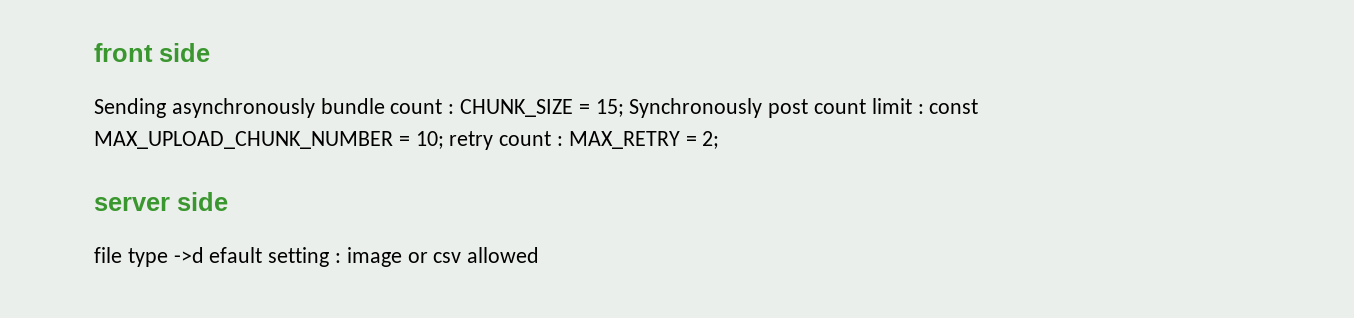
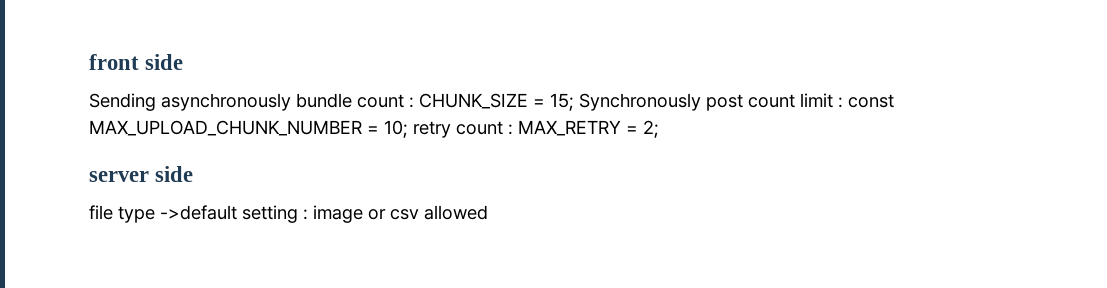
- file type ->d efault setting : image or csv allowed
+ file type ->default setting : image or csv allowed

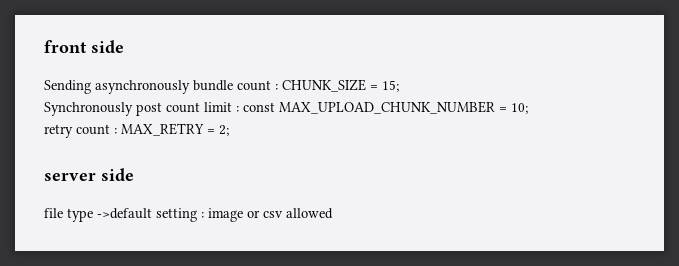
- Sending asynchronously bundle count : CHUNK_SIZE = 15; Synchronously post count limit : const MAX_UPLOAD_CHUNK_NUMBER = 10; retry count : MAX_RETRY = 2;
+ Sending asynchronously bundle count : CHUNK_SIZE = 15;
+ Synchronously post count limit : const MAX_UPLOAD_CHUNK_NUMBER = 10;
+ retry count : MAX_RETRY = 2;

